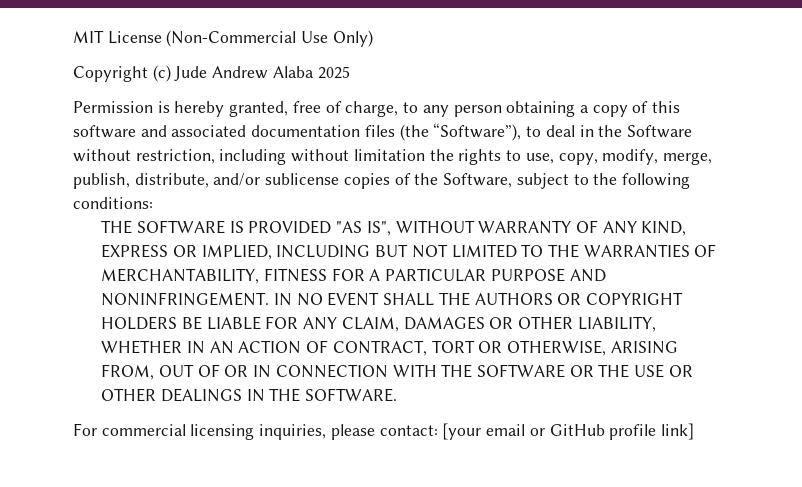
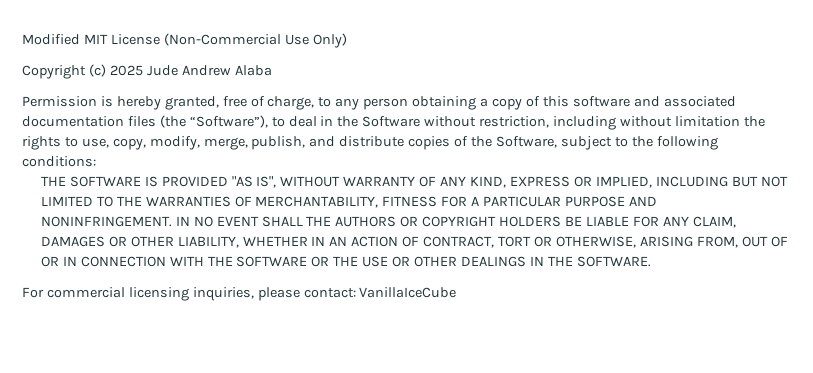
- MIT License (Non-Commercial Use Only)
+ Modified MIT License (Non-Commercial Use Only)
- Copyright (c) Jude Andrew Alaba 2025
+ Copyright (c) 2025 Jude Andrew Alaba
- Permission is hereby granted, free of charge, to any person obtaining a copy of this software and associated documentation files (the “Software”), to deal in the Software without restriction, including without limitation the rights to use, copy, modify, merge, publish, distribute, and/or sublicense copies of the Software, subject to the following conditions:
+ Permission is hereby granted, free of charge, to any person obtaining a copy of this software and associated documentation files (the “Software”), to deal in the Software without restriction, including without limitation the rights to use, copy, modify, merge, publish, and distribute copies of the Software, subject to the following conditions:
- For commercial licensing inquiries, please contact: [your email or GitHub profile link]
+ For commercial licensing inquiries, please contact: VanillaIceCube

